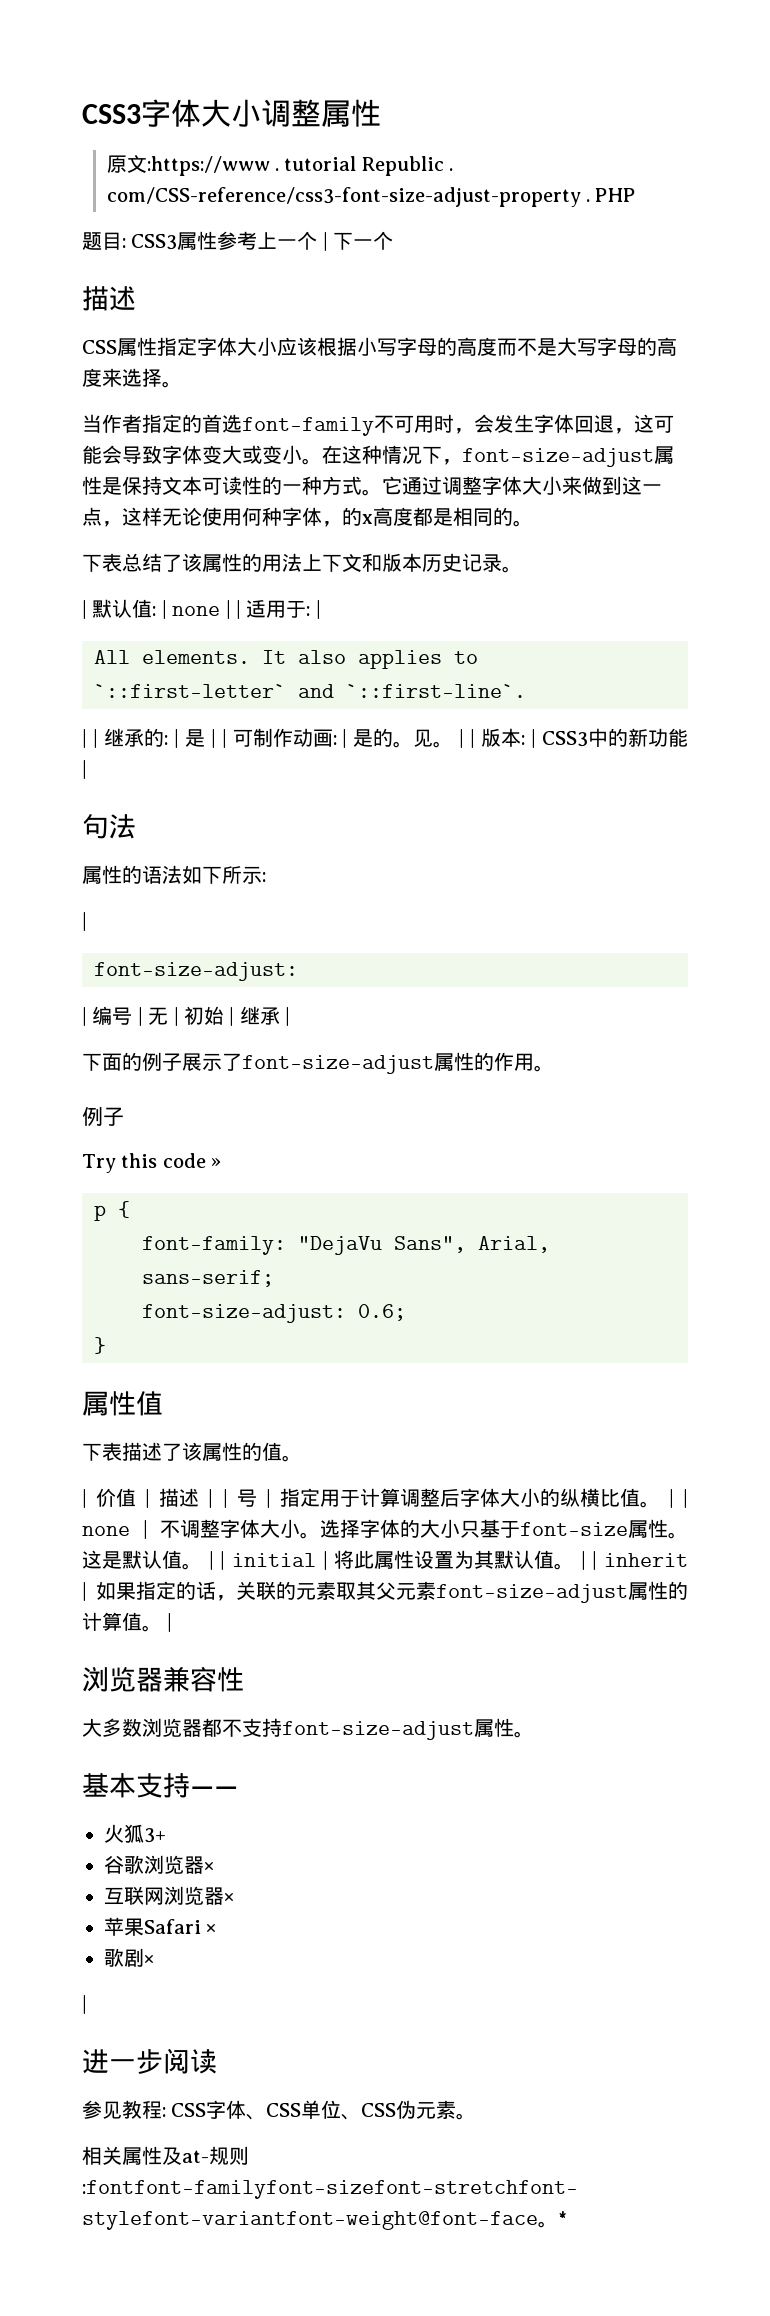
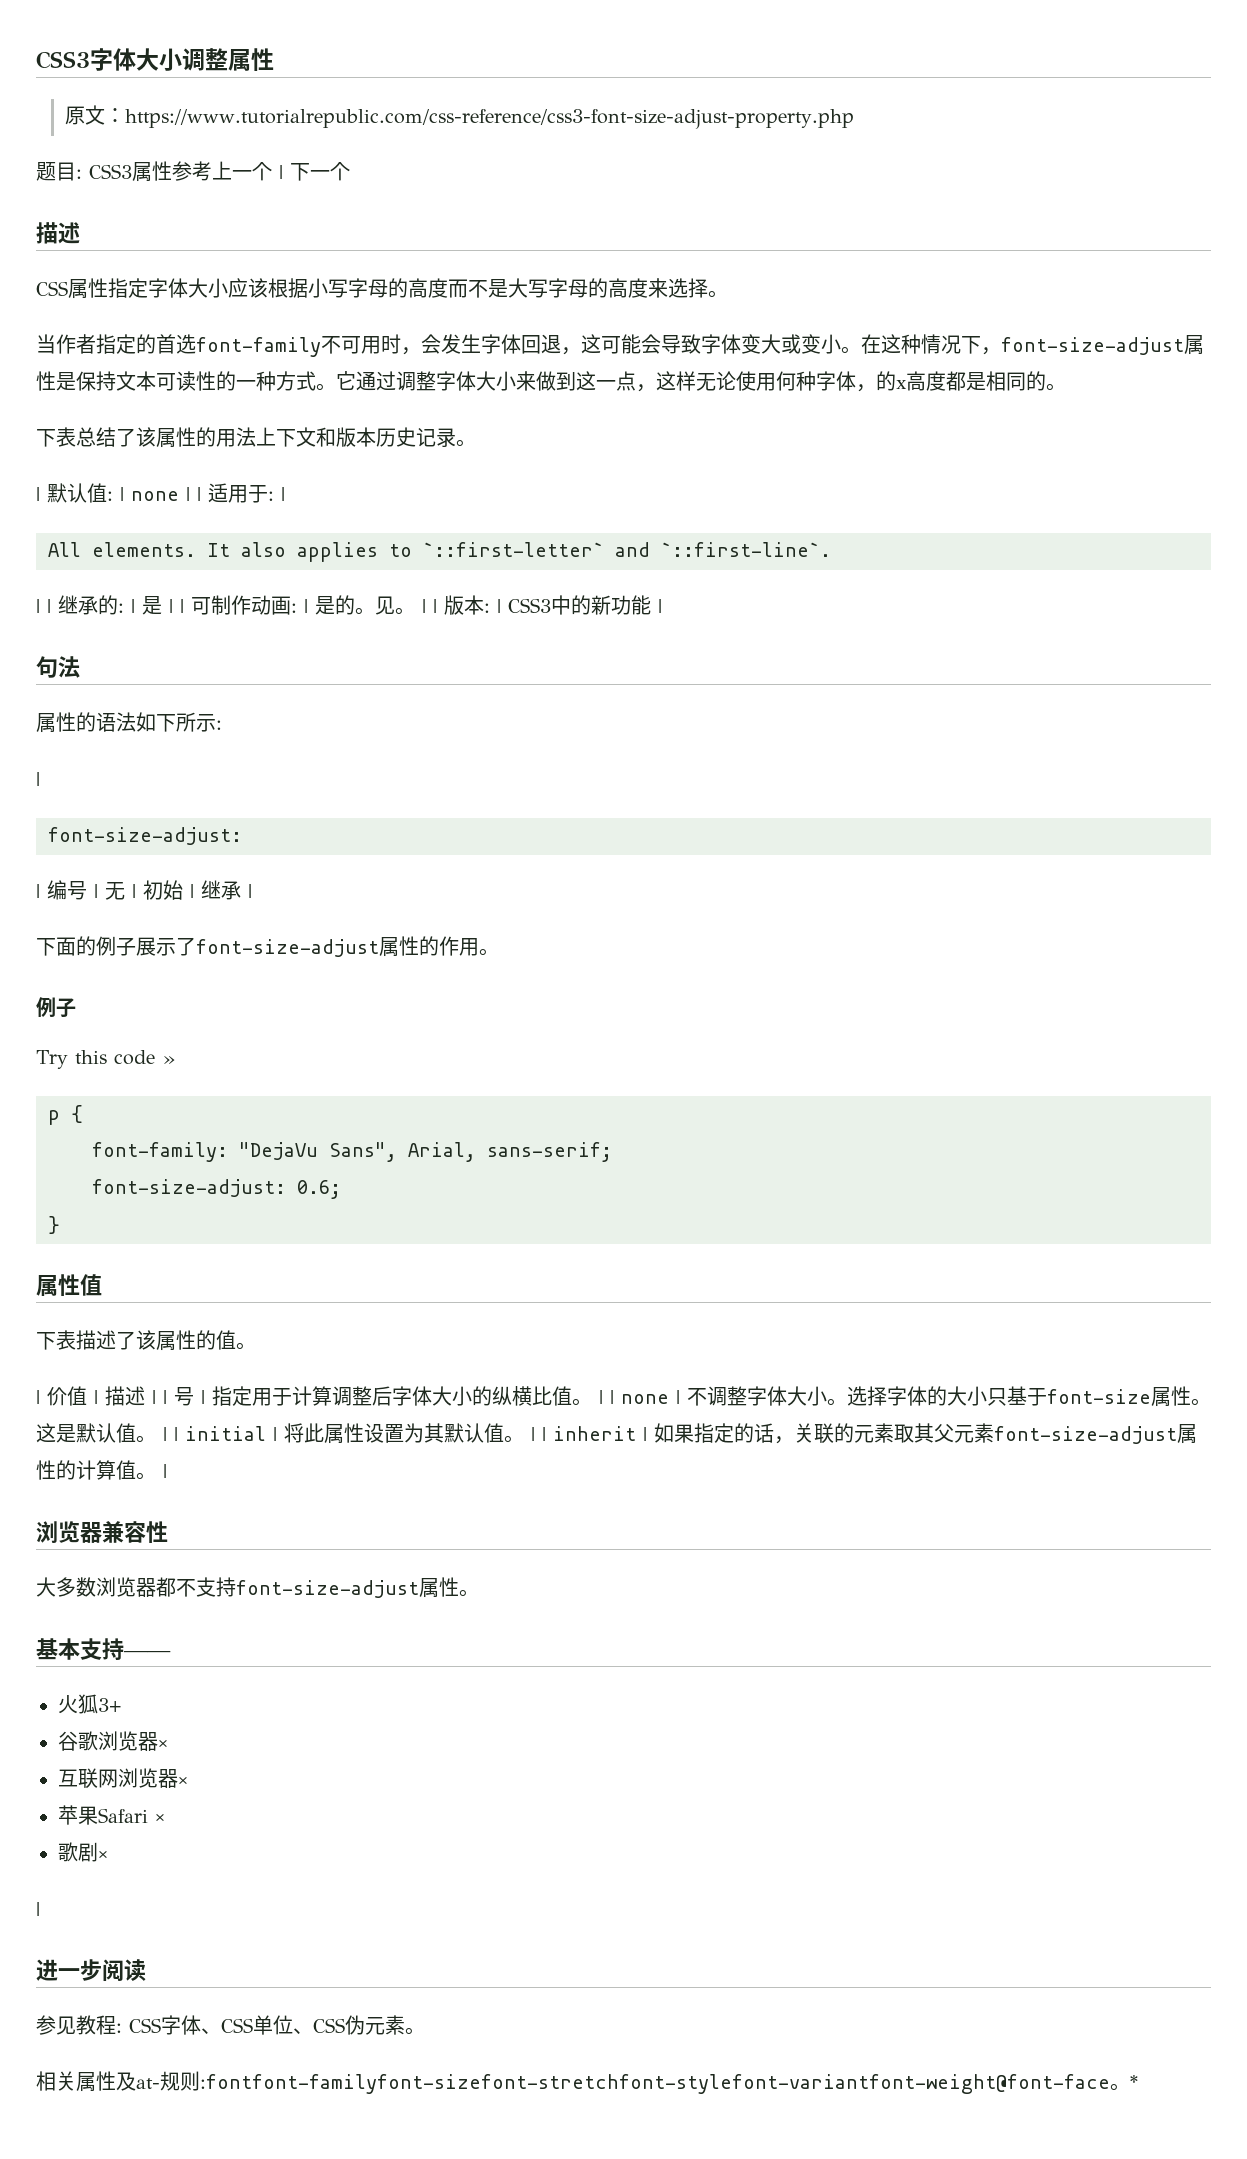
- 原文:https://www . tutorial Republic . com/CSS-reference/css3-font-size-adjust-property . PHP
+ 原文：https://www.tutorialrepublic.com/css-reference/css3-font-size-adjust-property.php

